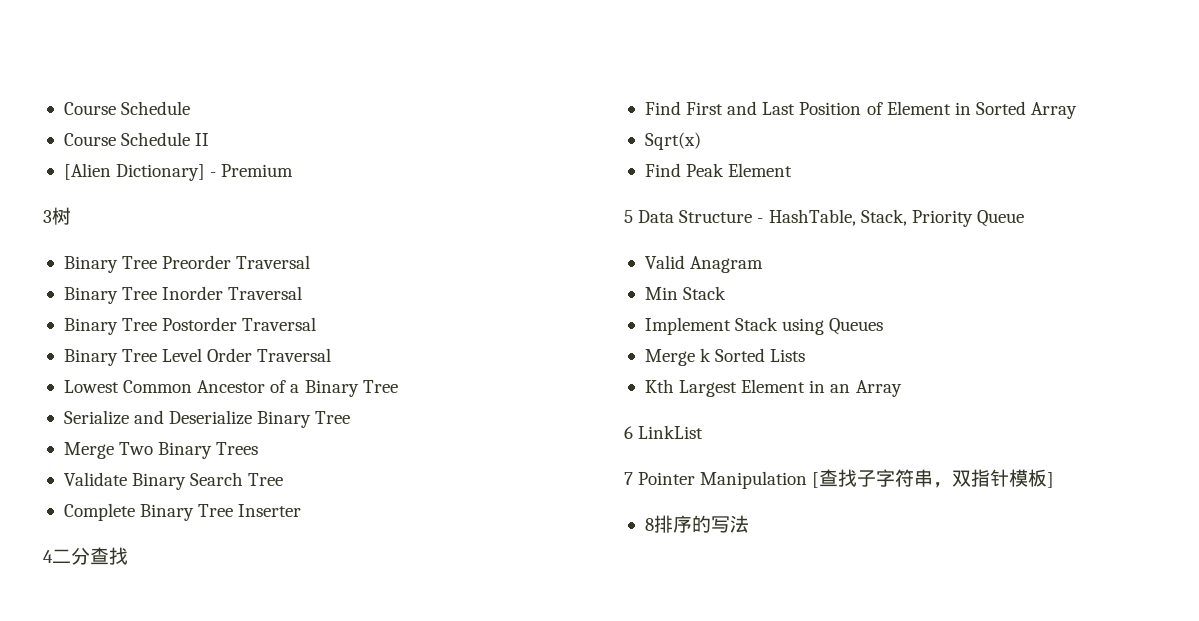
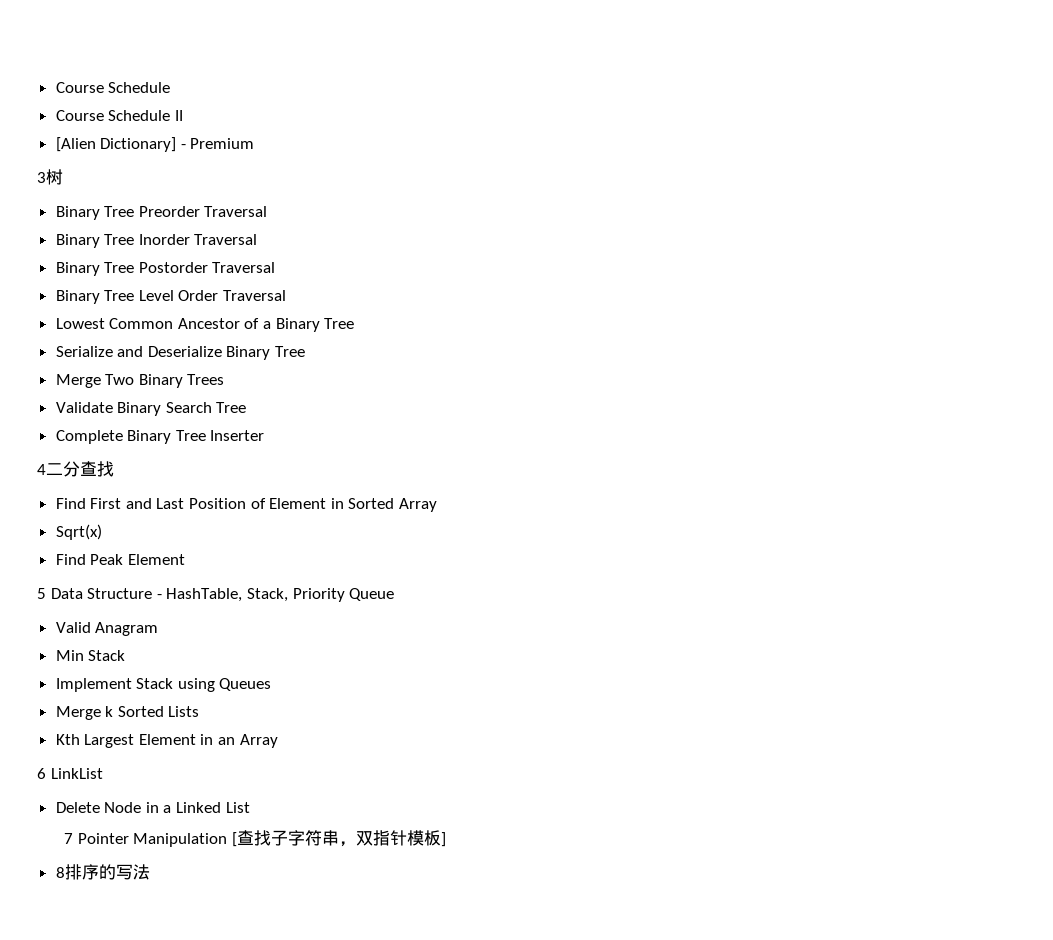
+ Delete Node in a Linked List

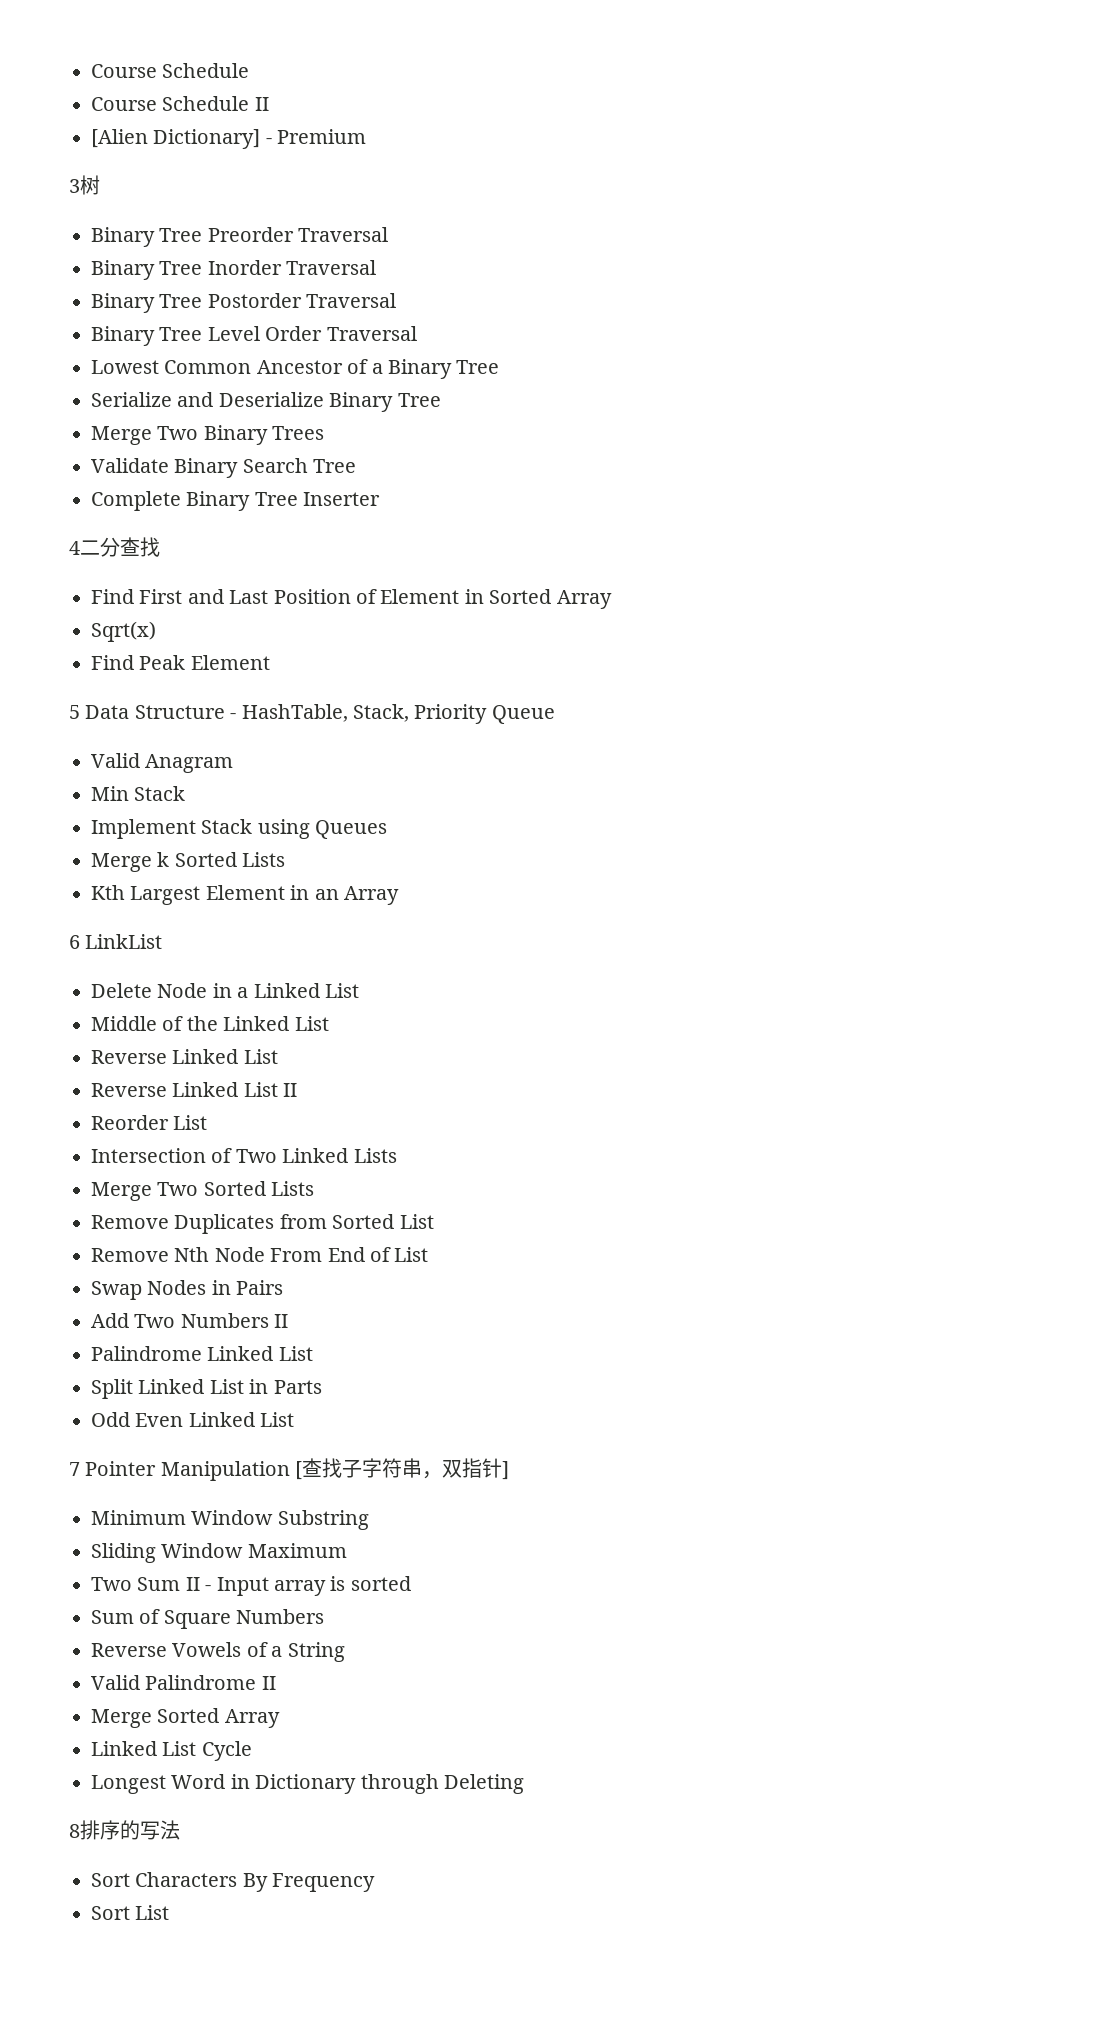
+ Middle of the Linked List
+ Reverse Linked List
+ Reverse Linked List II
+ Reorder List
+ Intersection of Two Linked Lists
+ Merge Two Sorted Lists
+ Remove Duplicates from Sorted List
+ Remove Nth Node From End of List
+ Swap Nodes in Pairs
+ Add Two Numbers II
+ Palindrome Linked List
+ Split Linked List in Parts
+ Odd Even Linked List
- 7 Pointer Manipulation [查找子字符串，双指针模板]
+ 7 Pointer Manipulation [查找子字符串，双指针]
+ Minimum Window Substring
+ Sliding Window Maximum
+ Two Sum II - Input array is sorted
+ Sum of Square Numbers
+ Reverse Vowels of a String
+ Valid Palindrome II
+ Merge Sorted Array
+ Linked List Cycle
+ Longest Word in Dictionary through Deleting
  8排序的写法
+ Sort Characters By Frequency
+ Sort List

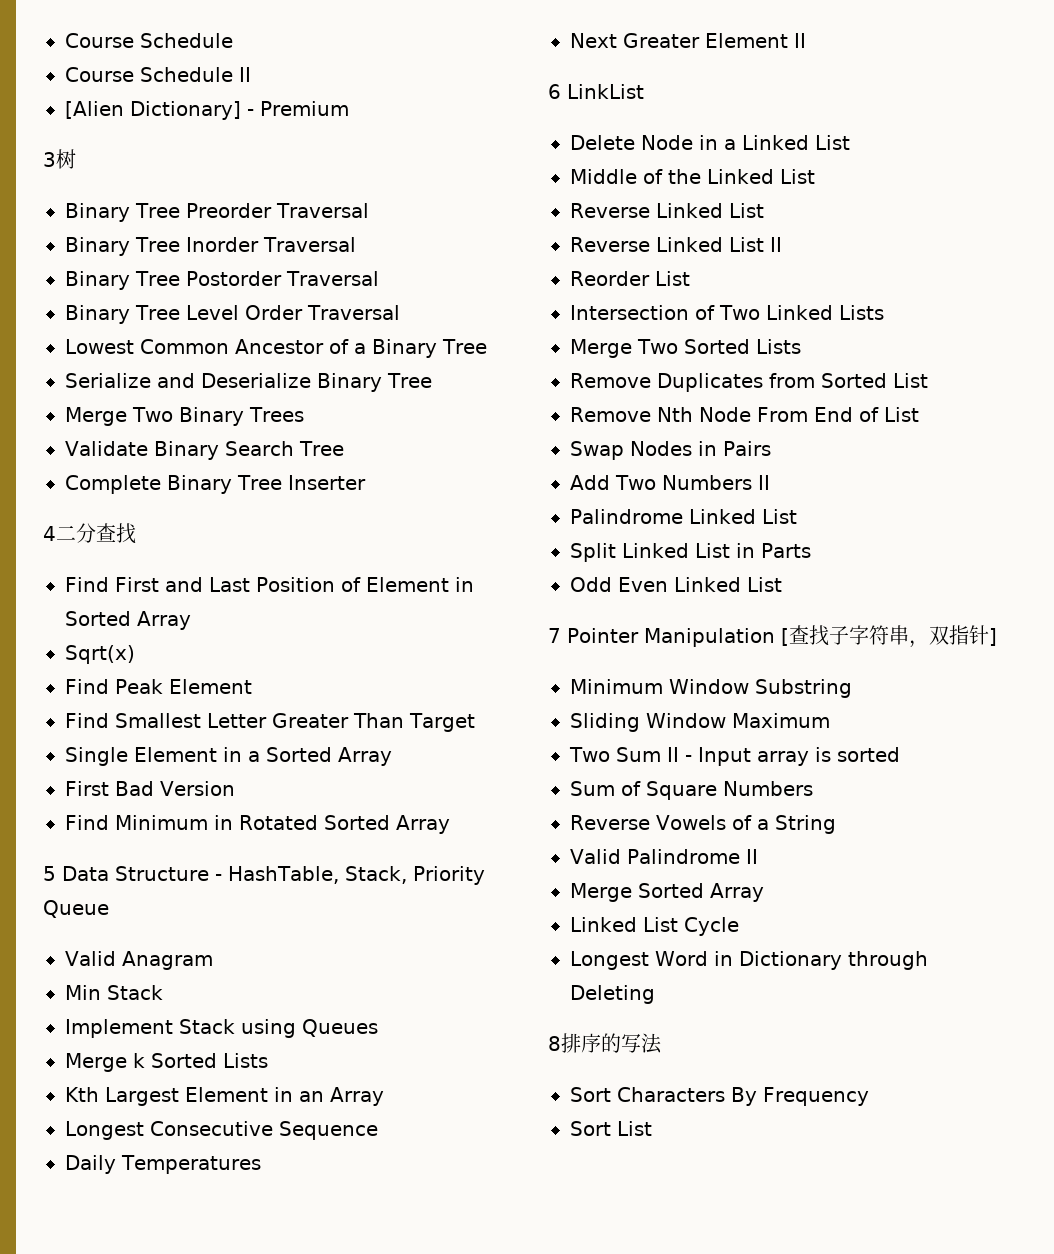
+ Find Smallest Letter Greater Than Target
+ Single Element in a Sorted Array
+ First Bad Version
+ Find Minimum in Rotated Sorted Array
+ Longest Consecutive Sequence
+ Daily Temperatures
+ Next Greater Element II

